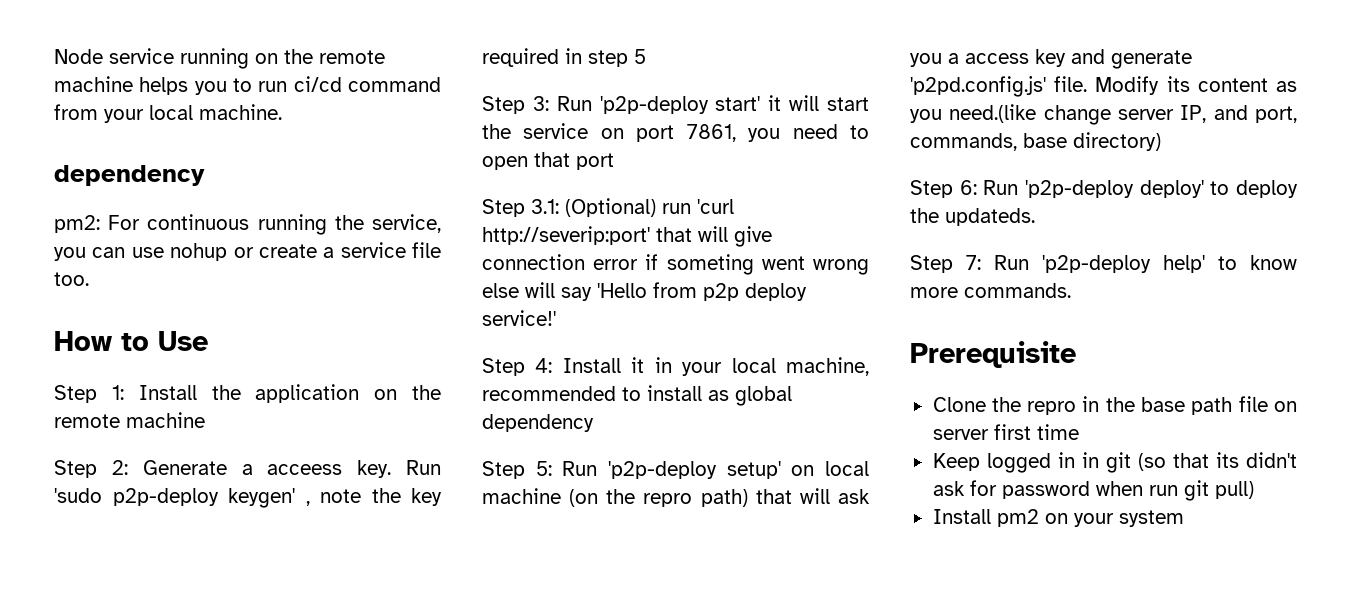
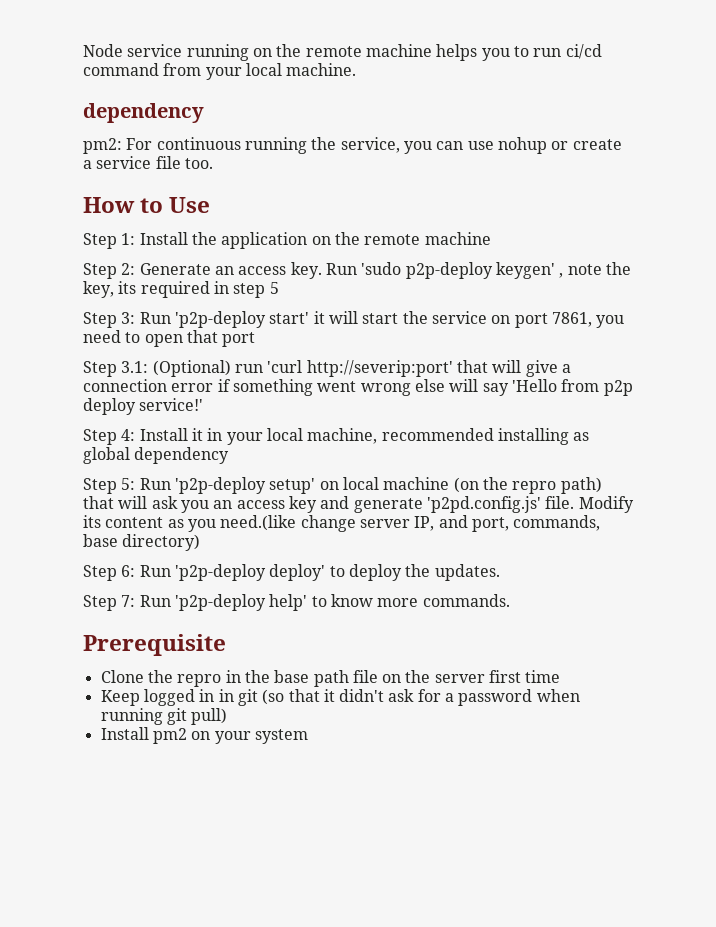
- Step 2: Generate a acceess key.
+ Step 2: Generate an access key.
- Run 'sudo p2p-deploy keygen' , note the key required in step 5
+ Run 'sudo p2p-deploy keygen' , note the key, its required in step 5
- Step 3.1: (Optional) run 'curl http://severip:port' that will give connection error if someting went wrong else will say 'Hello from p2p deploy service!'
+ Step 3.1: (Optional) run 'curl http://severip:port' that will give a connection error if something went wrong else will say 'Hello from p2p deploy service!'
- Step 4: Install it in your local machine, recommended to install as global dependency
+ Step 4: Install it in your local machine, recommended installing as global dependency
- Step 5: Run 'p2p-deploy setup' on local machine (on the repro path) that will ask you a access key and generate 'p2pd.config.js' file.
+ Step 5: Run 'p2p-deploy setup' on local machine (on the repro path) that will ask you an access key and generate 'p2pd.config.js' file.
- Step 6: Run 'p2p-deploy deploy' to deploy the updateds.
+ Step 6: Run 'p2p-deploy deploy' to deploy the updates.
- Clone the repro in the base path file on server first time
+ Clone the repro in the base path file on the server first time
- Keep logged in in git (so that its didn't ask for password when run git pull)
+ Keep logged in in git (so that it didn't ask for a password when running git pull)

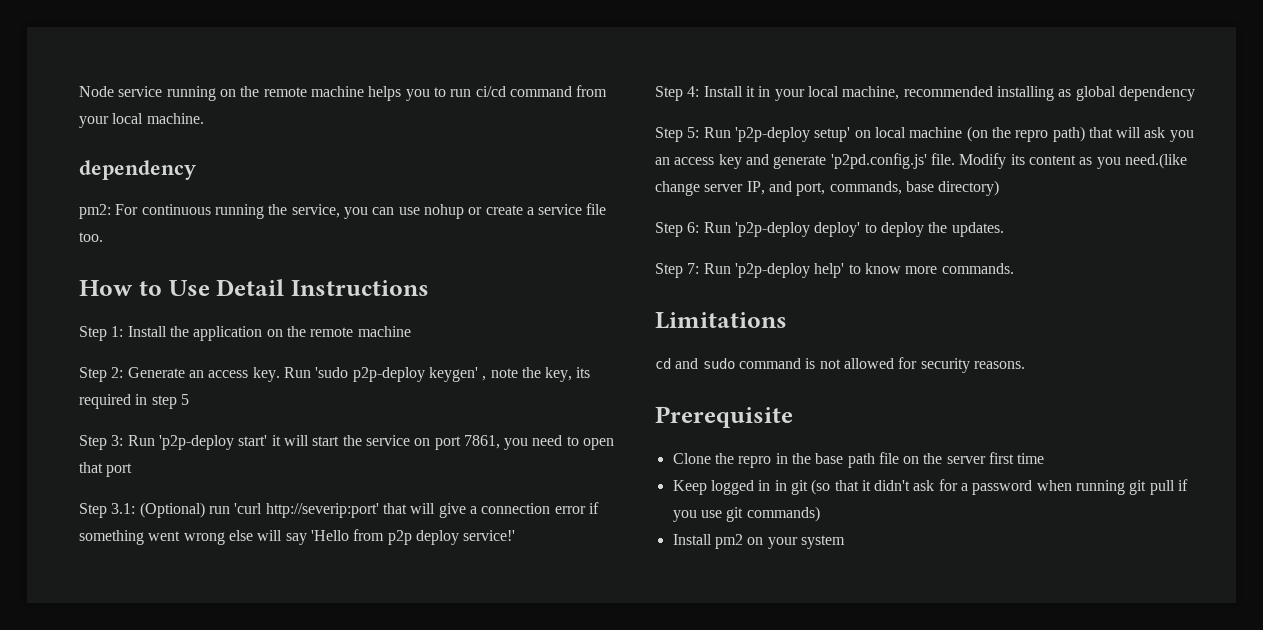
- How to Use
+ How to Use Detail Instructions
+ Limitations
+ cd and sudo command is not allowed for security reasons.
- Keep logged in in git (so that it didn't ask for a password when running git pull)
+ Keep logged in in git (so that it didn't ask for a password when running git pull if you use git commands)

